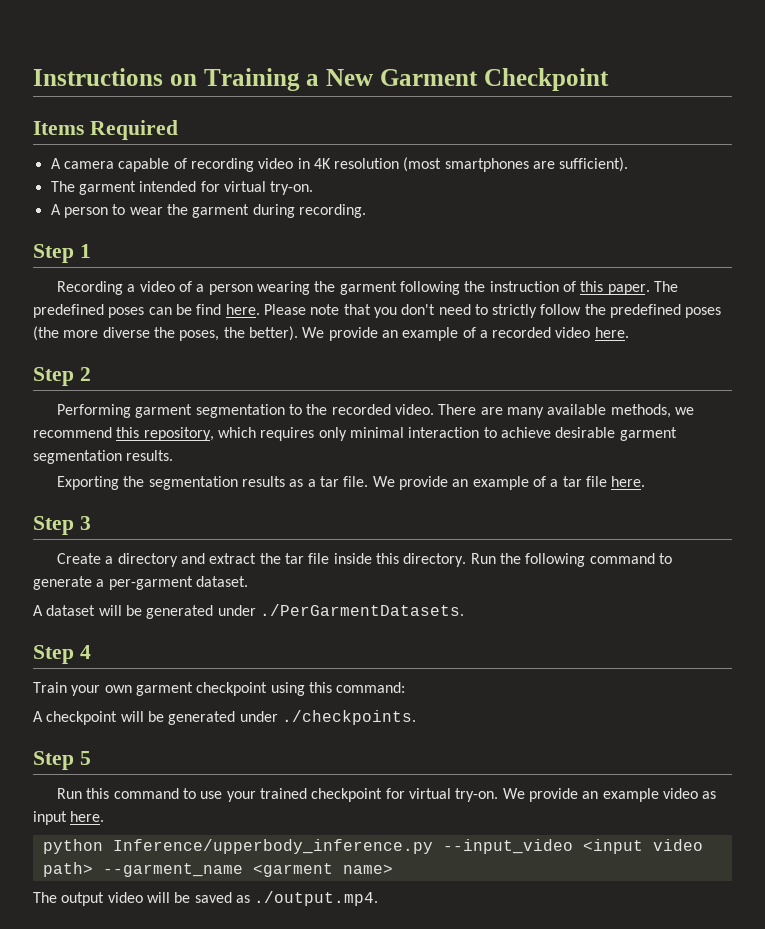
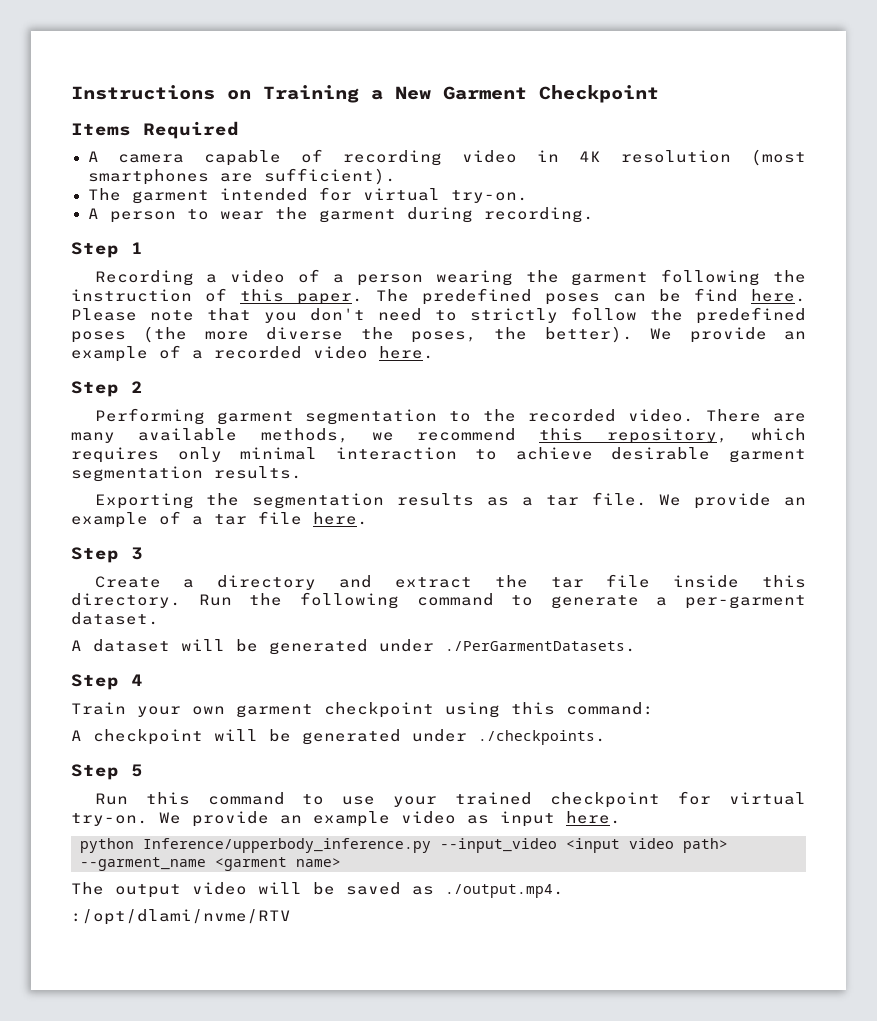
+ :/opt/dlami/nvme/RTV

